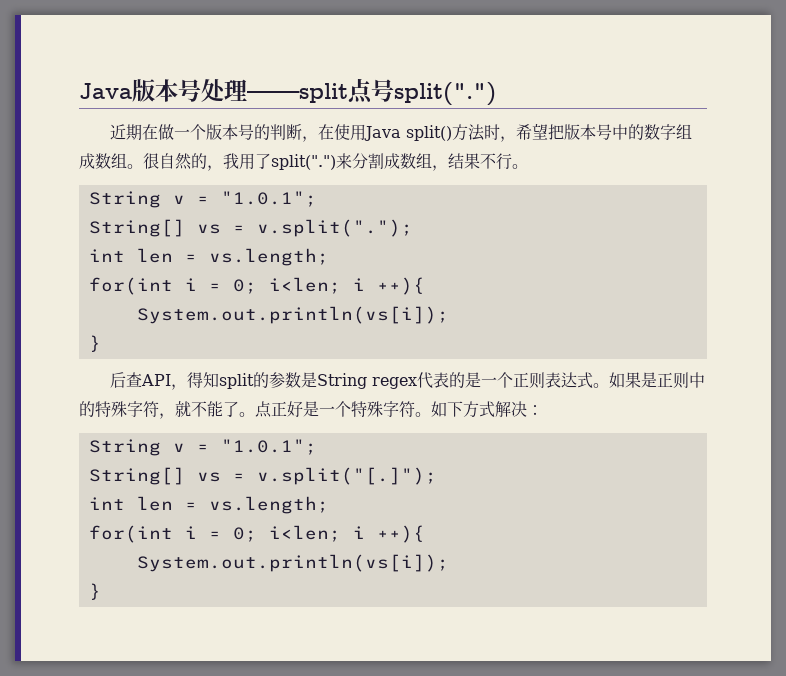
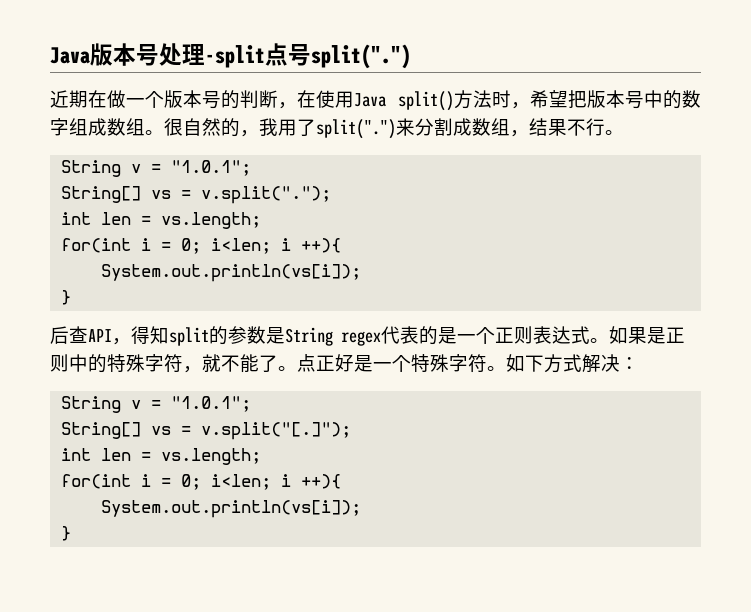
- Java版本号处理——split点号split(".")
+ Java版本号处理-split点号split(".")

